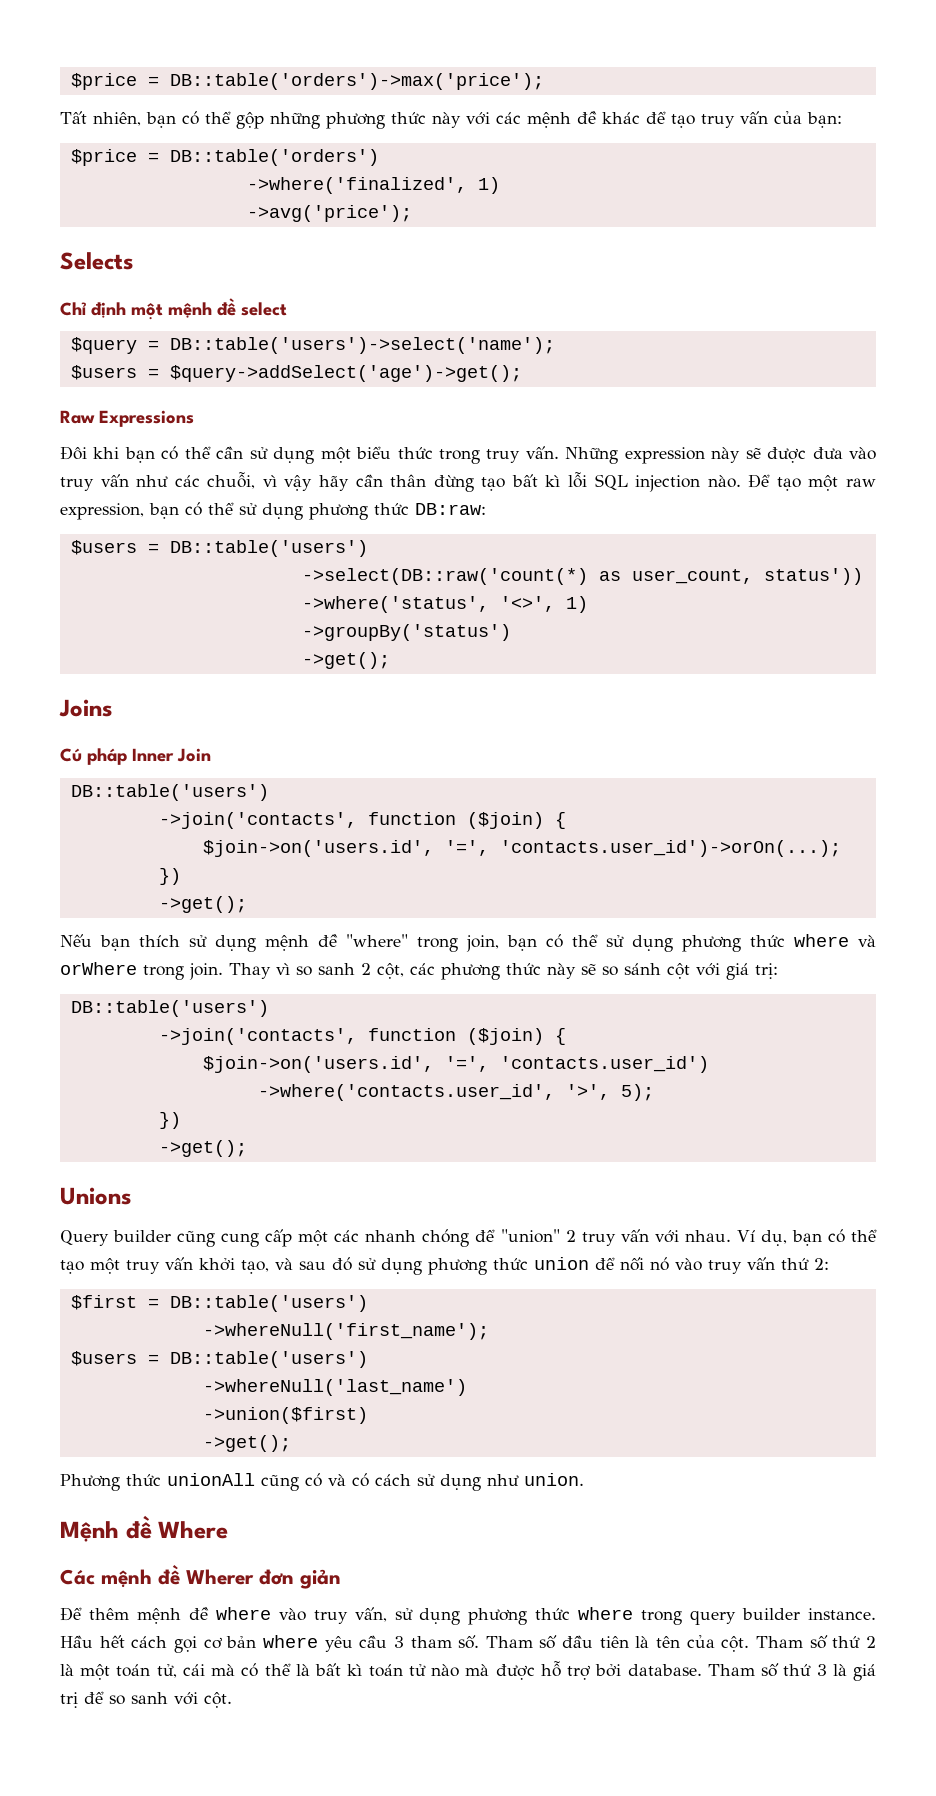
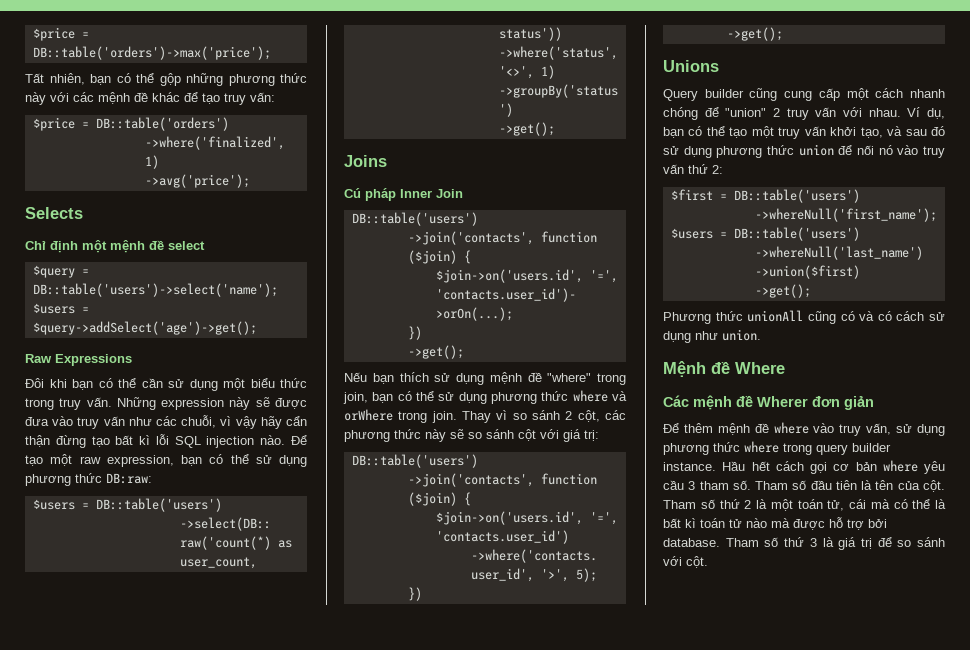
- Tất nhiên, bạn có thể gộp những phương thức này với các mệnh đề khác để tạo truy vấn của bạn:
+ Tất nhiên, bạn có thể gộp những phương thức này với các mệnh đề khác để tạo truy vấn:
- Những expression này sẽ được đưa vào truy vấn như các chuỗi, vì vậy hãy cần thân đừng tạo bất kì lỗi SQL injection nào.
+ Những expression này sẽ được đưa vào truy vấn như các chuỗi, vì vậy hãy cẩn thận đừng tạo bất kì lỗi SQL injection nào.
- Thay vì so sanh 2 cột, các phương thức này sẽ so sánh cột với giá trị:
+ Thay vì so sánh 2 cột, các phương thức này sẽ so sánh cột với giá trị:
- Query builder cũng cung cấp một các nhanh chóng để "union" 2 truy vấn với nhau.
+ Query builder cũng cung cấp một cách nhanh chóng để "union" 2 truy vấn với nhau.
- Tham số thứ 3 là giá trị để so sanh với cột.
+ Tham số thứ 3 là giá trị để so sánh với cột.

